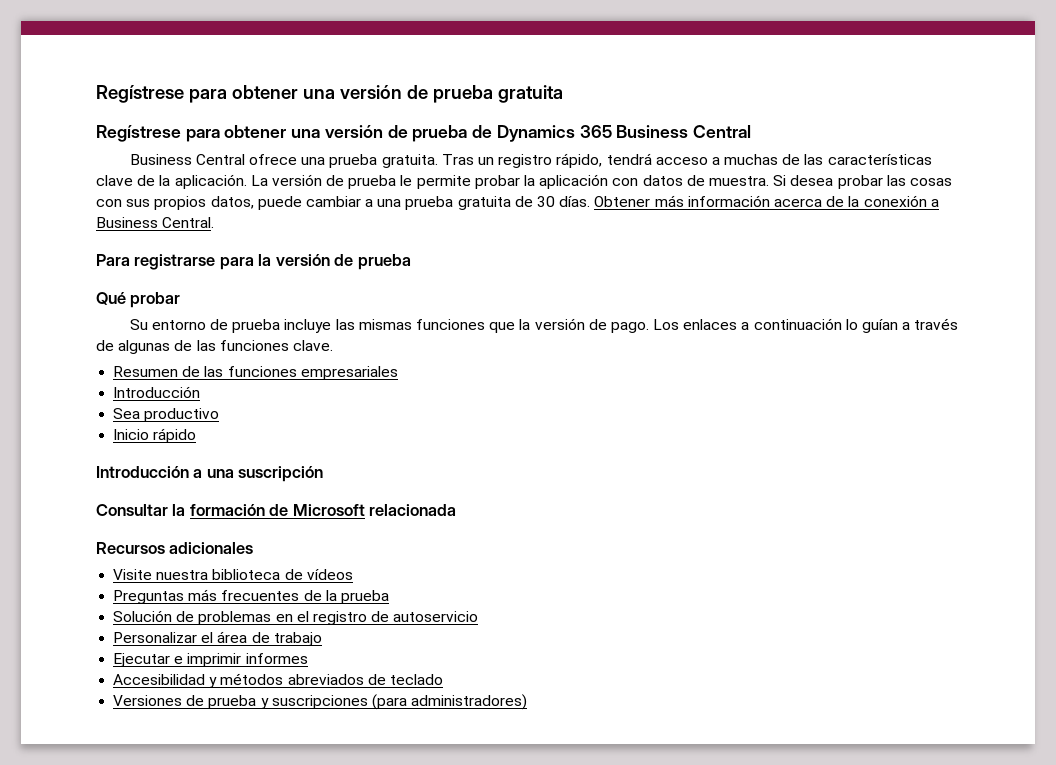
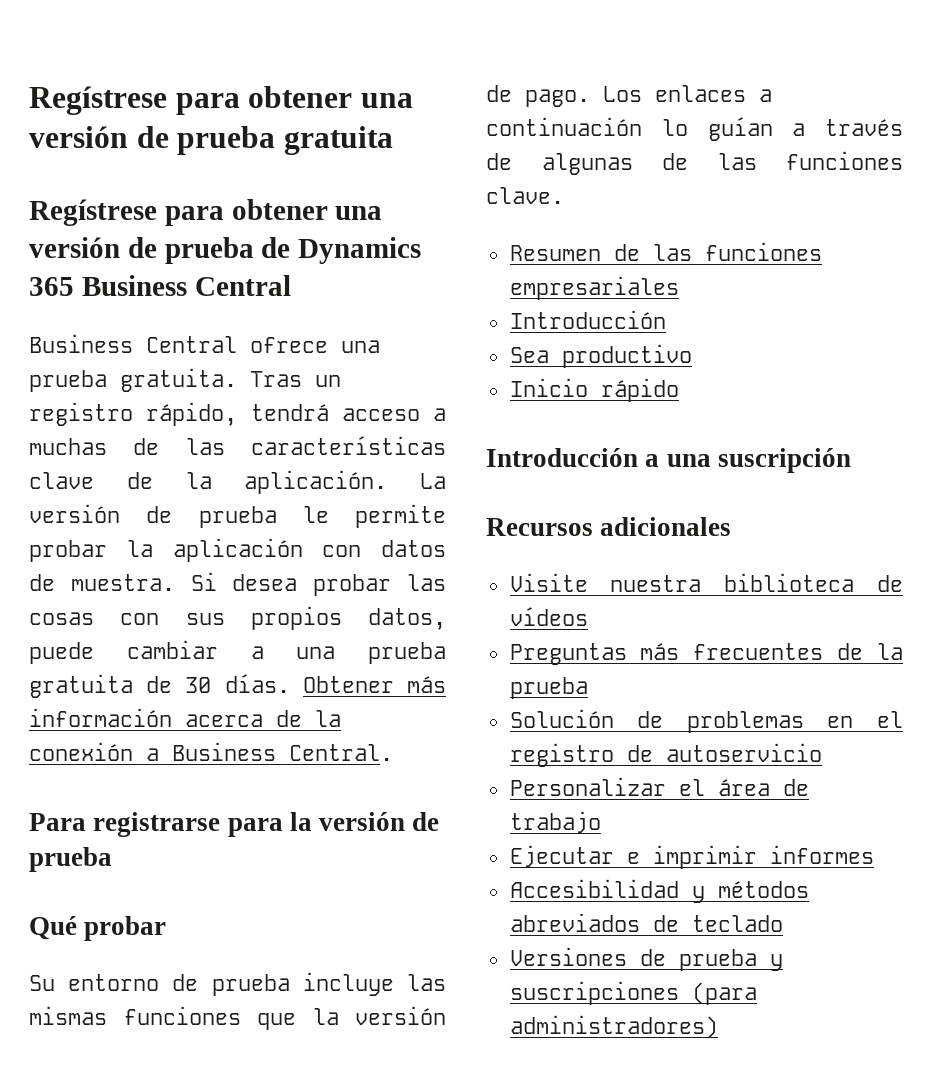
- Consultar la formación de Microsoft relacionada

